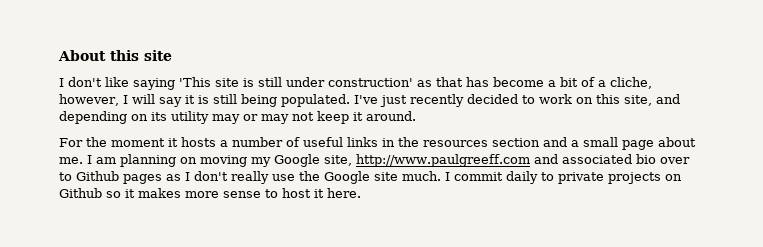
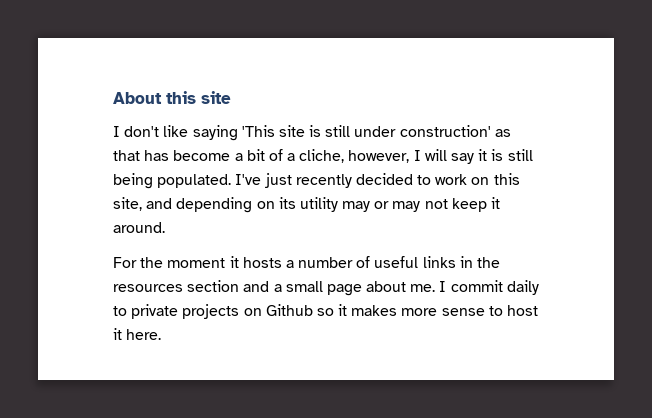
- I am planning on moving my Google site, http://www.paulgreeff.com and associated bio over to Github pages as I don't really use the Google site much. I commit daily to private projects on Github so it makes more sense to host it here.
+ I commit daily to private projects on Github so it makes more sense to host it here.

